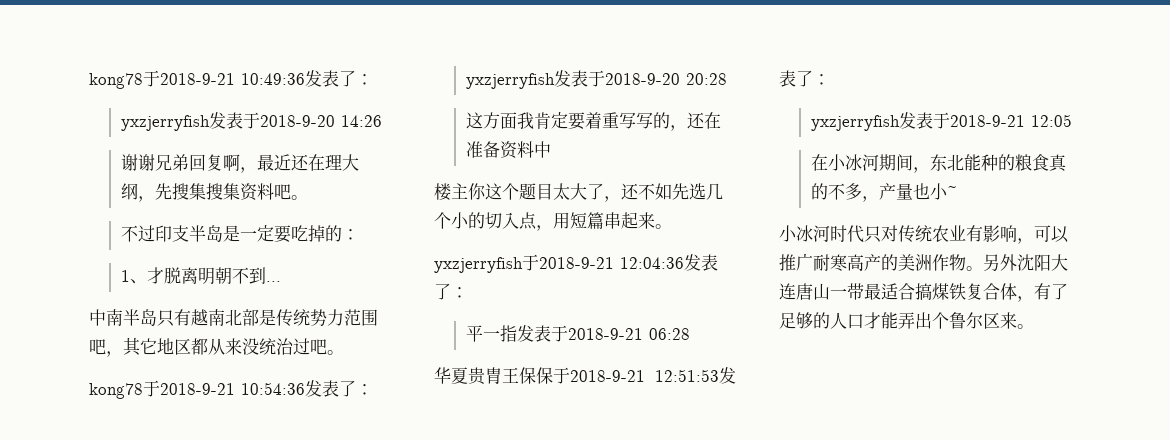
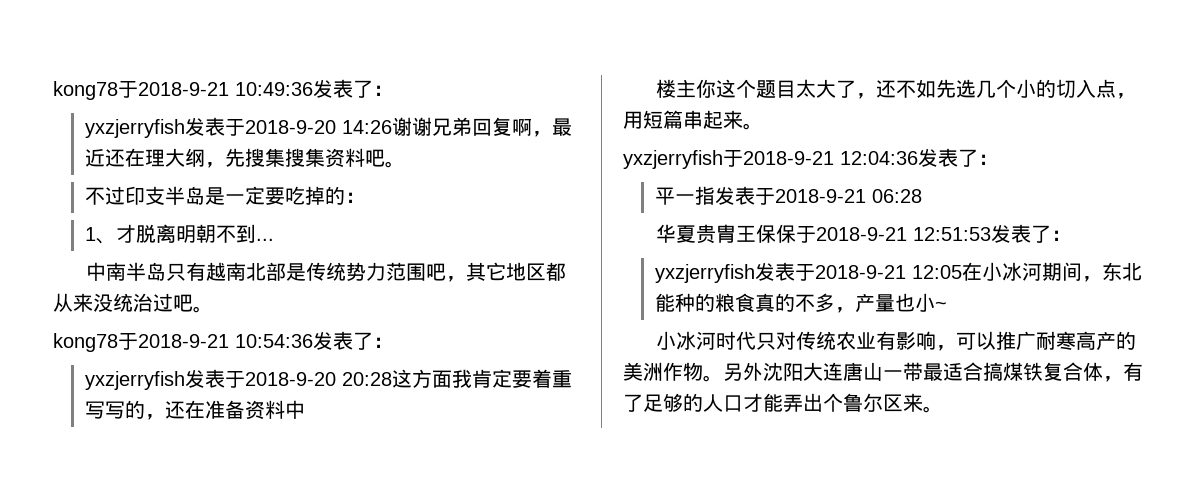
- yxzjerryfish发表于2018-9-20 14:26
- 谢谢兄弟回复啊，最近还在理大纲，先搜集搜集资料吧。
+ yxzjerryfish发表于2018-9-20 14:26谢谢兄弟回复啊，最近还在理大纲，先搜集搜集资料吧。
- yxzjerryfish发表于2018-9-20 20:28
- 这方面我肯定要着重写写的，还在准备资料中
+ yxzjerryfish发表于2018-9-20 20:28这方面我肯定要着重写写的，还在准备资料中
- yxzjerryfish发表于2018-9-21 12:05
- 在小冰河期间，东北能种的粮食真的不多，产量也小~
+ yxzjerryfish发表于2018-9-21 12:05在小冰河期间，东北能种的粮食真的不多，产量也小~

